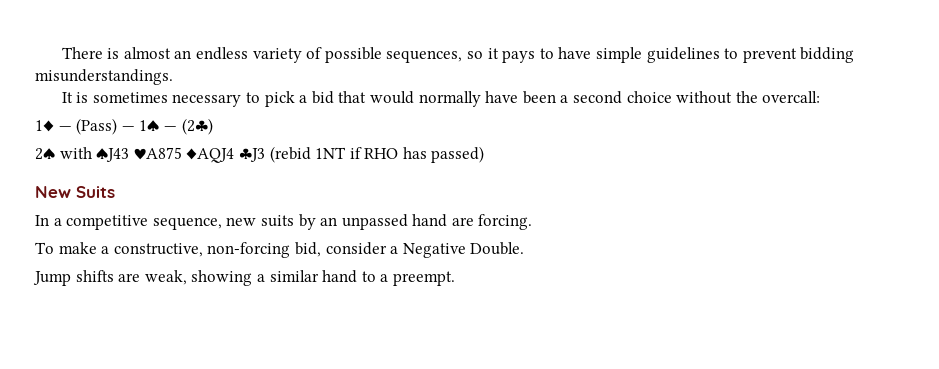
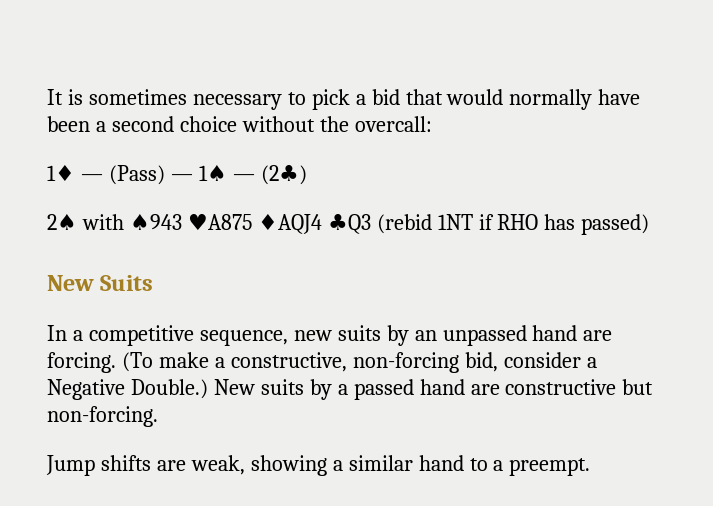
- There is almost an endless variety of possible sequences, so it pays to have simple guidelines to prevent bidding misunderstandings.
- 2♠ with ♠J43 ♥A875 ♦AQJ4 ♣J3 (rebid 1NT if RHO has passed)
+ 2♠ with ♠943 ♥A875 ♦AQJ4 ♣Q3 (rebid 1NT if RHO has passed)
- In a competitive sequence, new suits by an unpassed hand are forcing.
- To make a constructive, non-forcing bid, consider a Negative Double.
+ In a competitive sequence, new suits by an unpassed hand are forcing. (To make a constructive, non-forcing bid, consider a Negative Double.) New suits by a passed hand are constructive but non-forcing.

